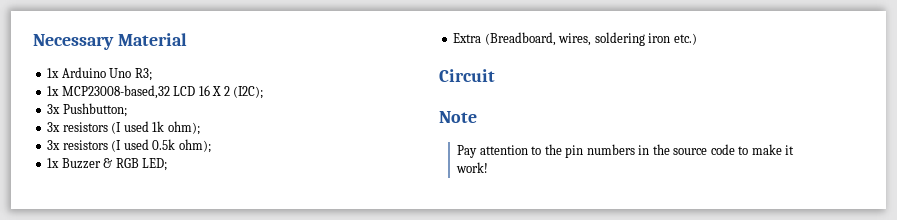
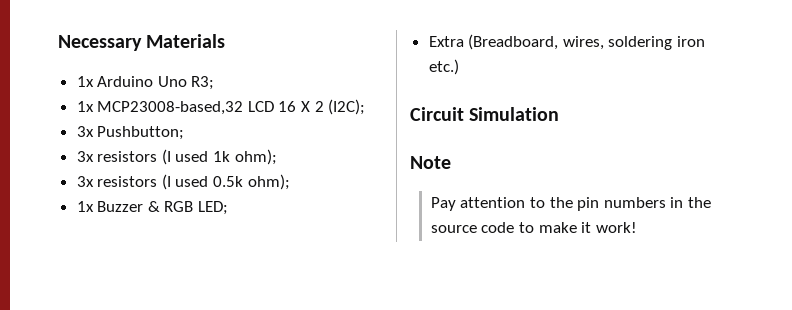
- Necessary Material
+ Necessary Materials
- Circuit
+ Circuit Simulation

